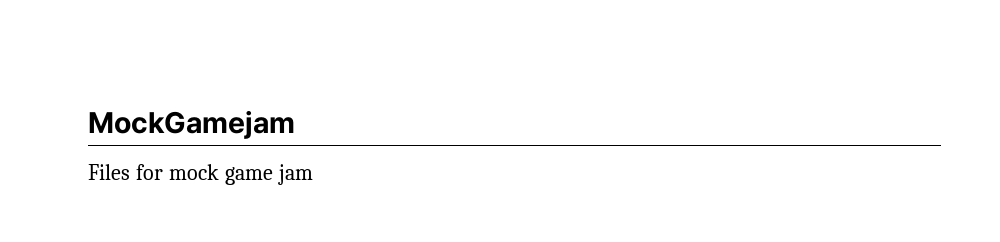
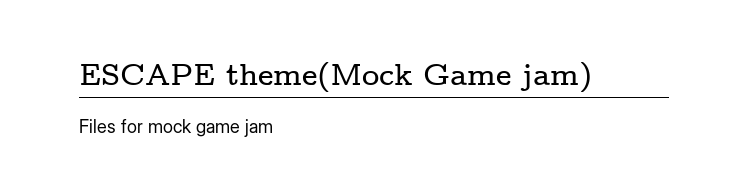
- MockGamejam
+ ESCAPE theme(Mock Game jam)

